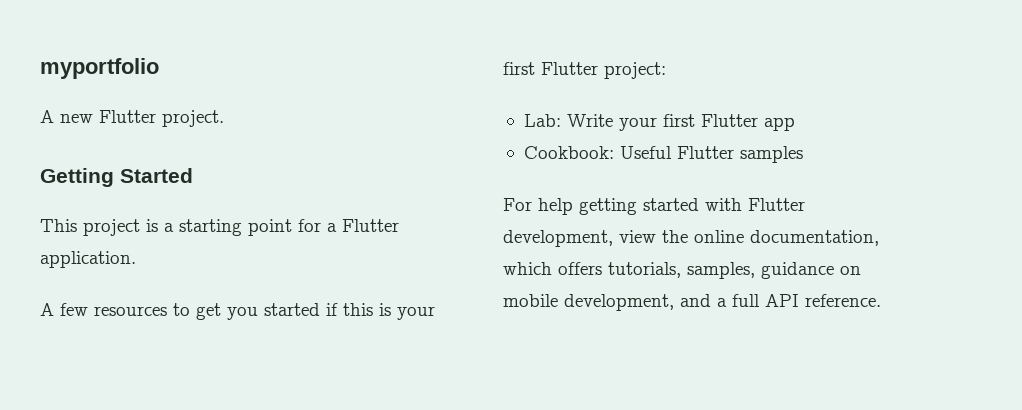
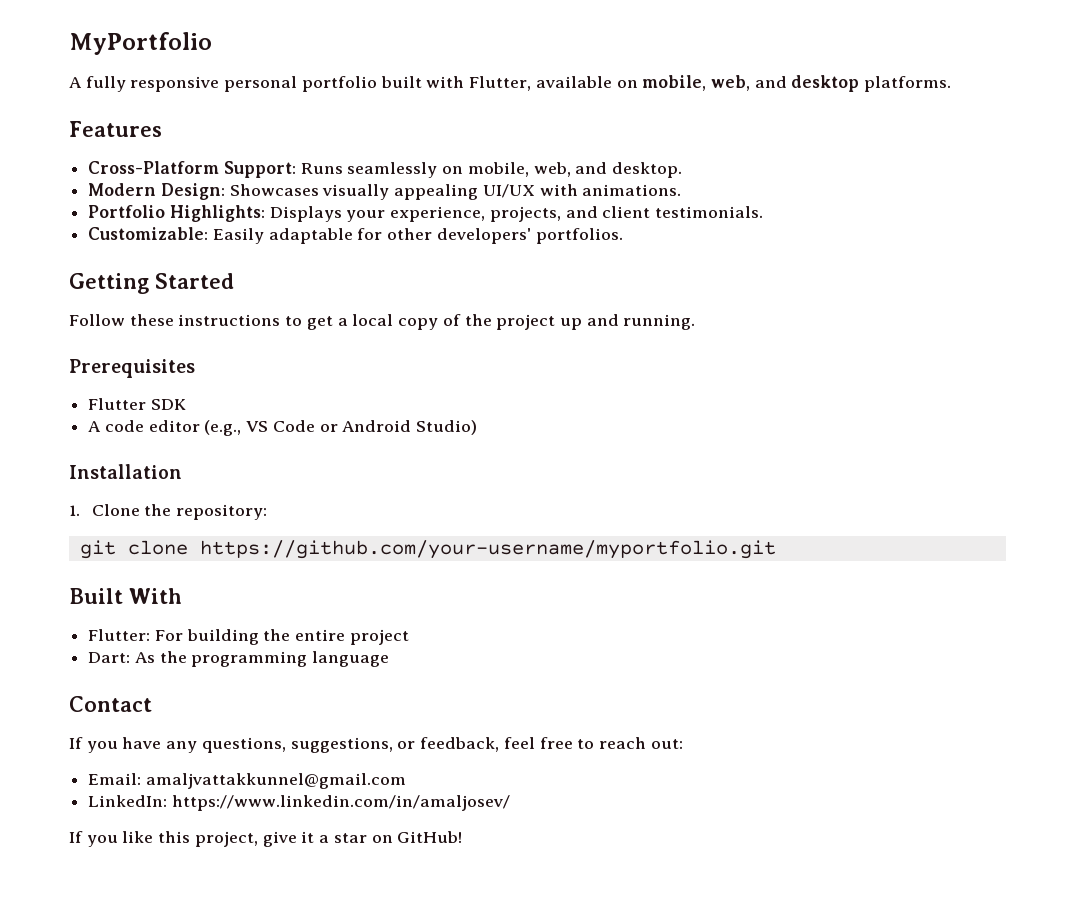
- myportfolio
- A new Flutter project.
+ MyPortfolio
+ A fully responsive personal portfolio built with Flutter, available on mobile, web, and desktop platforms.
+ Features
+ Cross-Platform Support: Runs seamlessly on mobile, web, and desktop.
+ Modern Design: Showcases visually appealing UI/UX with animations.
+ Portfolio Highlights: Displays your experience, projects, and client testimonials.
+ Customizable: Easily adaptable for other developers' portfolios.
  Getting Started
- This project is a starting point for a Flutter application.
- A few resources to get you started if this is your first Flutter project:
- Lab: Write your first Flutter app
- Cookbook: Useful Flutter samples
- For help getting started with Flutter development, view the online documentation, which offers tutorials, samples, guidance on mobile development, and a full API reference.
+ Follow these instructions to get a local copy of the project up and running.
+ Prerequisites
+ Flutter SDK
+ A code editor (e.g., VS Code or Android Studio)
+ Installation
+ 1. Clone the repository:
+ git clone https://github.com/your-username/myportfolio.git
+ Built With
+ Flutter: For building the entire project
+ Dart: As the programming language
+ Contact
+ If you have any questions, suggestions, or feedback, feel free to reach out:
+ Email: amaljvattakkunnel@gmail.com
+ LinkedIn: https://www.linkedin.com/in/amaljosev/
+ If you like this project, give it a star on GitHub!

